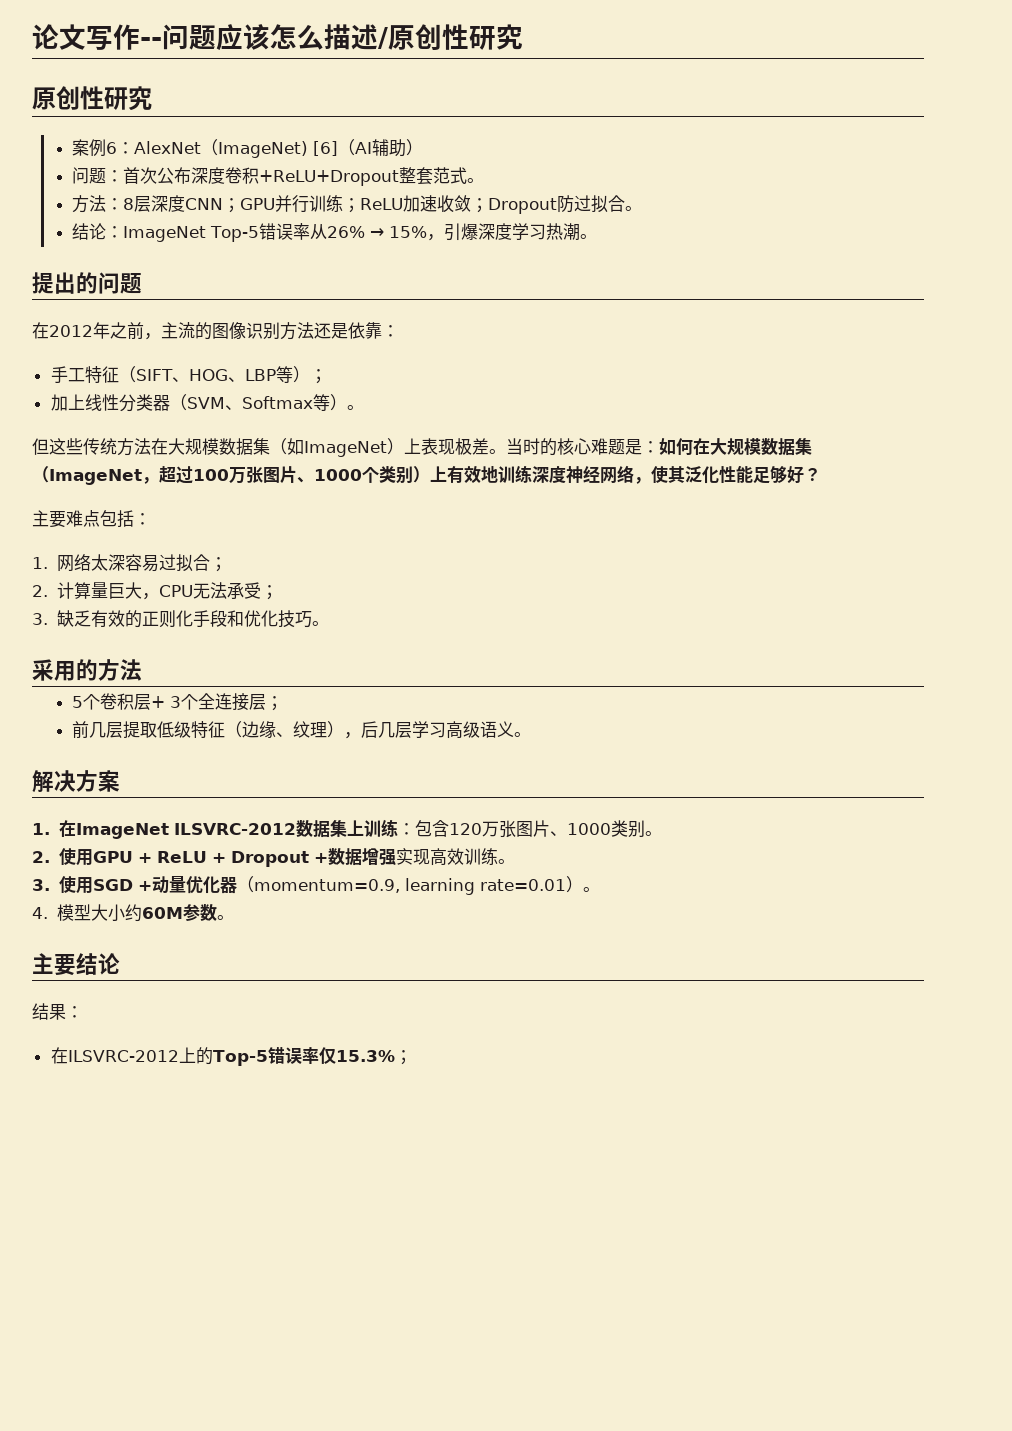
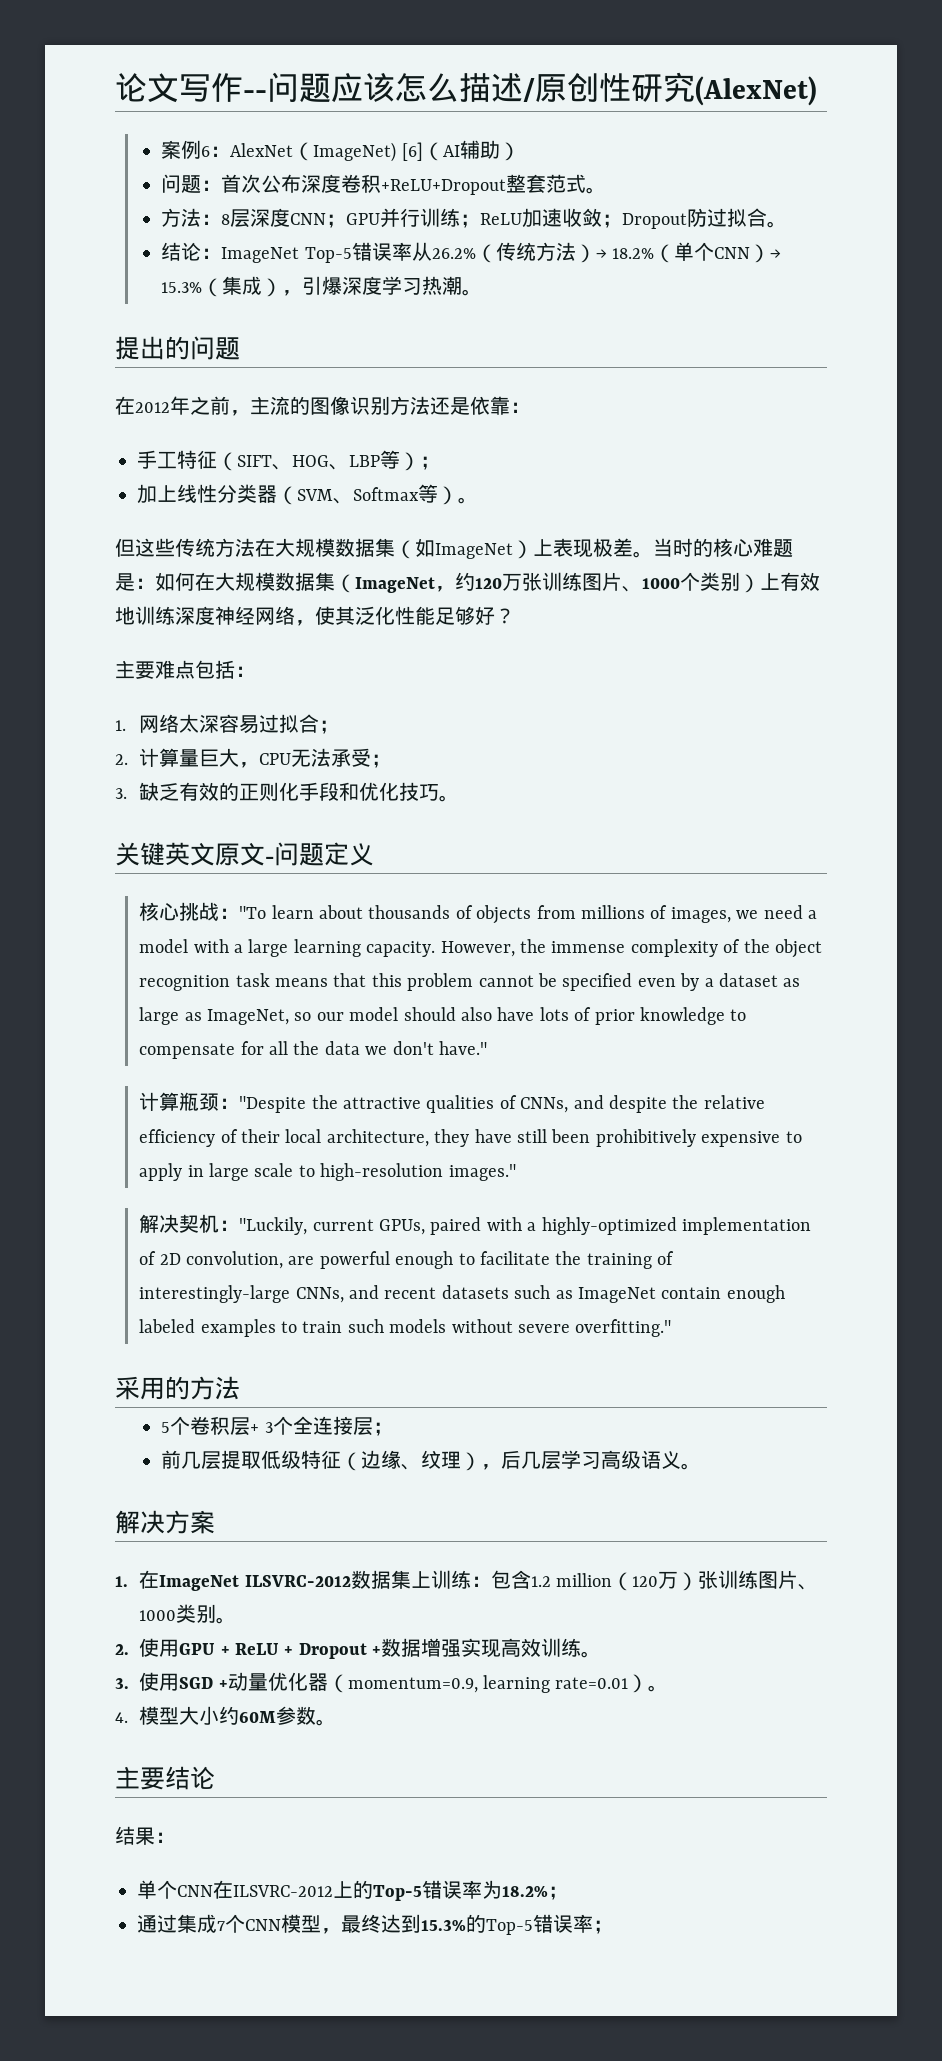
- 论文写作--问题应该怎么描述/原创性研究
- 原创性研究
+ 论文写作--问题应该怎么描述/原创性研究(AlexNet)
- 结论：ImageNet Top-5错误率从26% → 15%，引爆深度学习热潮。
+ 结论：ImageNet Top-5错误率从26.2%（传统方法）→ 18.2%（单个CNN）→ 15.3%（集成），引爆深度学习热潮。
- 当时的核心难题是：如何在大规模数据集（ImageNet，超过100万张图片、1000个类别）上有效地训练深度神经网络，使其泛化性能足够好？
+ 当时的核心难题是：如何在大规模数据集（ImageNet，约120万张训练图片、1000个类别）上有效地训练深度神经网络，使其泛化性能足够好？
+ 关键英文原文-问题定义
+ 核心挑战："To learn about thousands of objects from millions of images, we need a model with a large learning capacity. However, the immense complexity of the object recognition task means that this problem cannot be specified even by a dataset as large as ImageNet, so our model should also have lots of prior knowledge to compensate for all the data we don't have."
+ 计算瓶颈："Despite the attractive qualities of CNNs, and despite the relative efficiency of their local architecture, they have still been prohibitively expensive to apply in large scale to high-resolution images."
+ 解决契机："Luckily, current GPUs, paired with a highly-optimized implementation of 2D convolution, are powerful enough to facilitate the training of interestingly-large CNNs, and recent datasets such as ImageNet contain enough labeled examples to train such models without severe overfitting."
- 1.在ImageNet ILSVRC-2012数据集上训练：包含120万张图片、1000类别。
+ 1.在ImageNet ILSVRC-2012数据集上训练：包含1.2 million（120万）张训练图片、1000类别。
- 在ILSVRC-2012上的Top-5错误率仅15.3%；
+ 单个CNN在ILSVRC-2012上的Top-5错误率为18.2%；
+ 通过集成7个CNN模型，最终达到15.3%的Top-5错误率；

